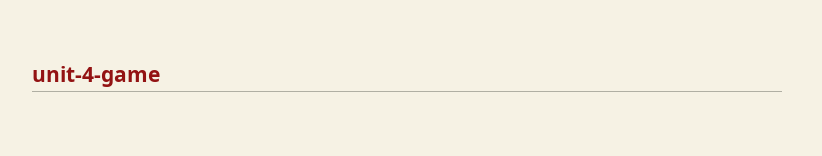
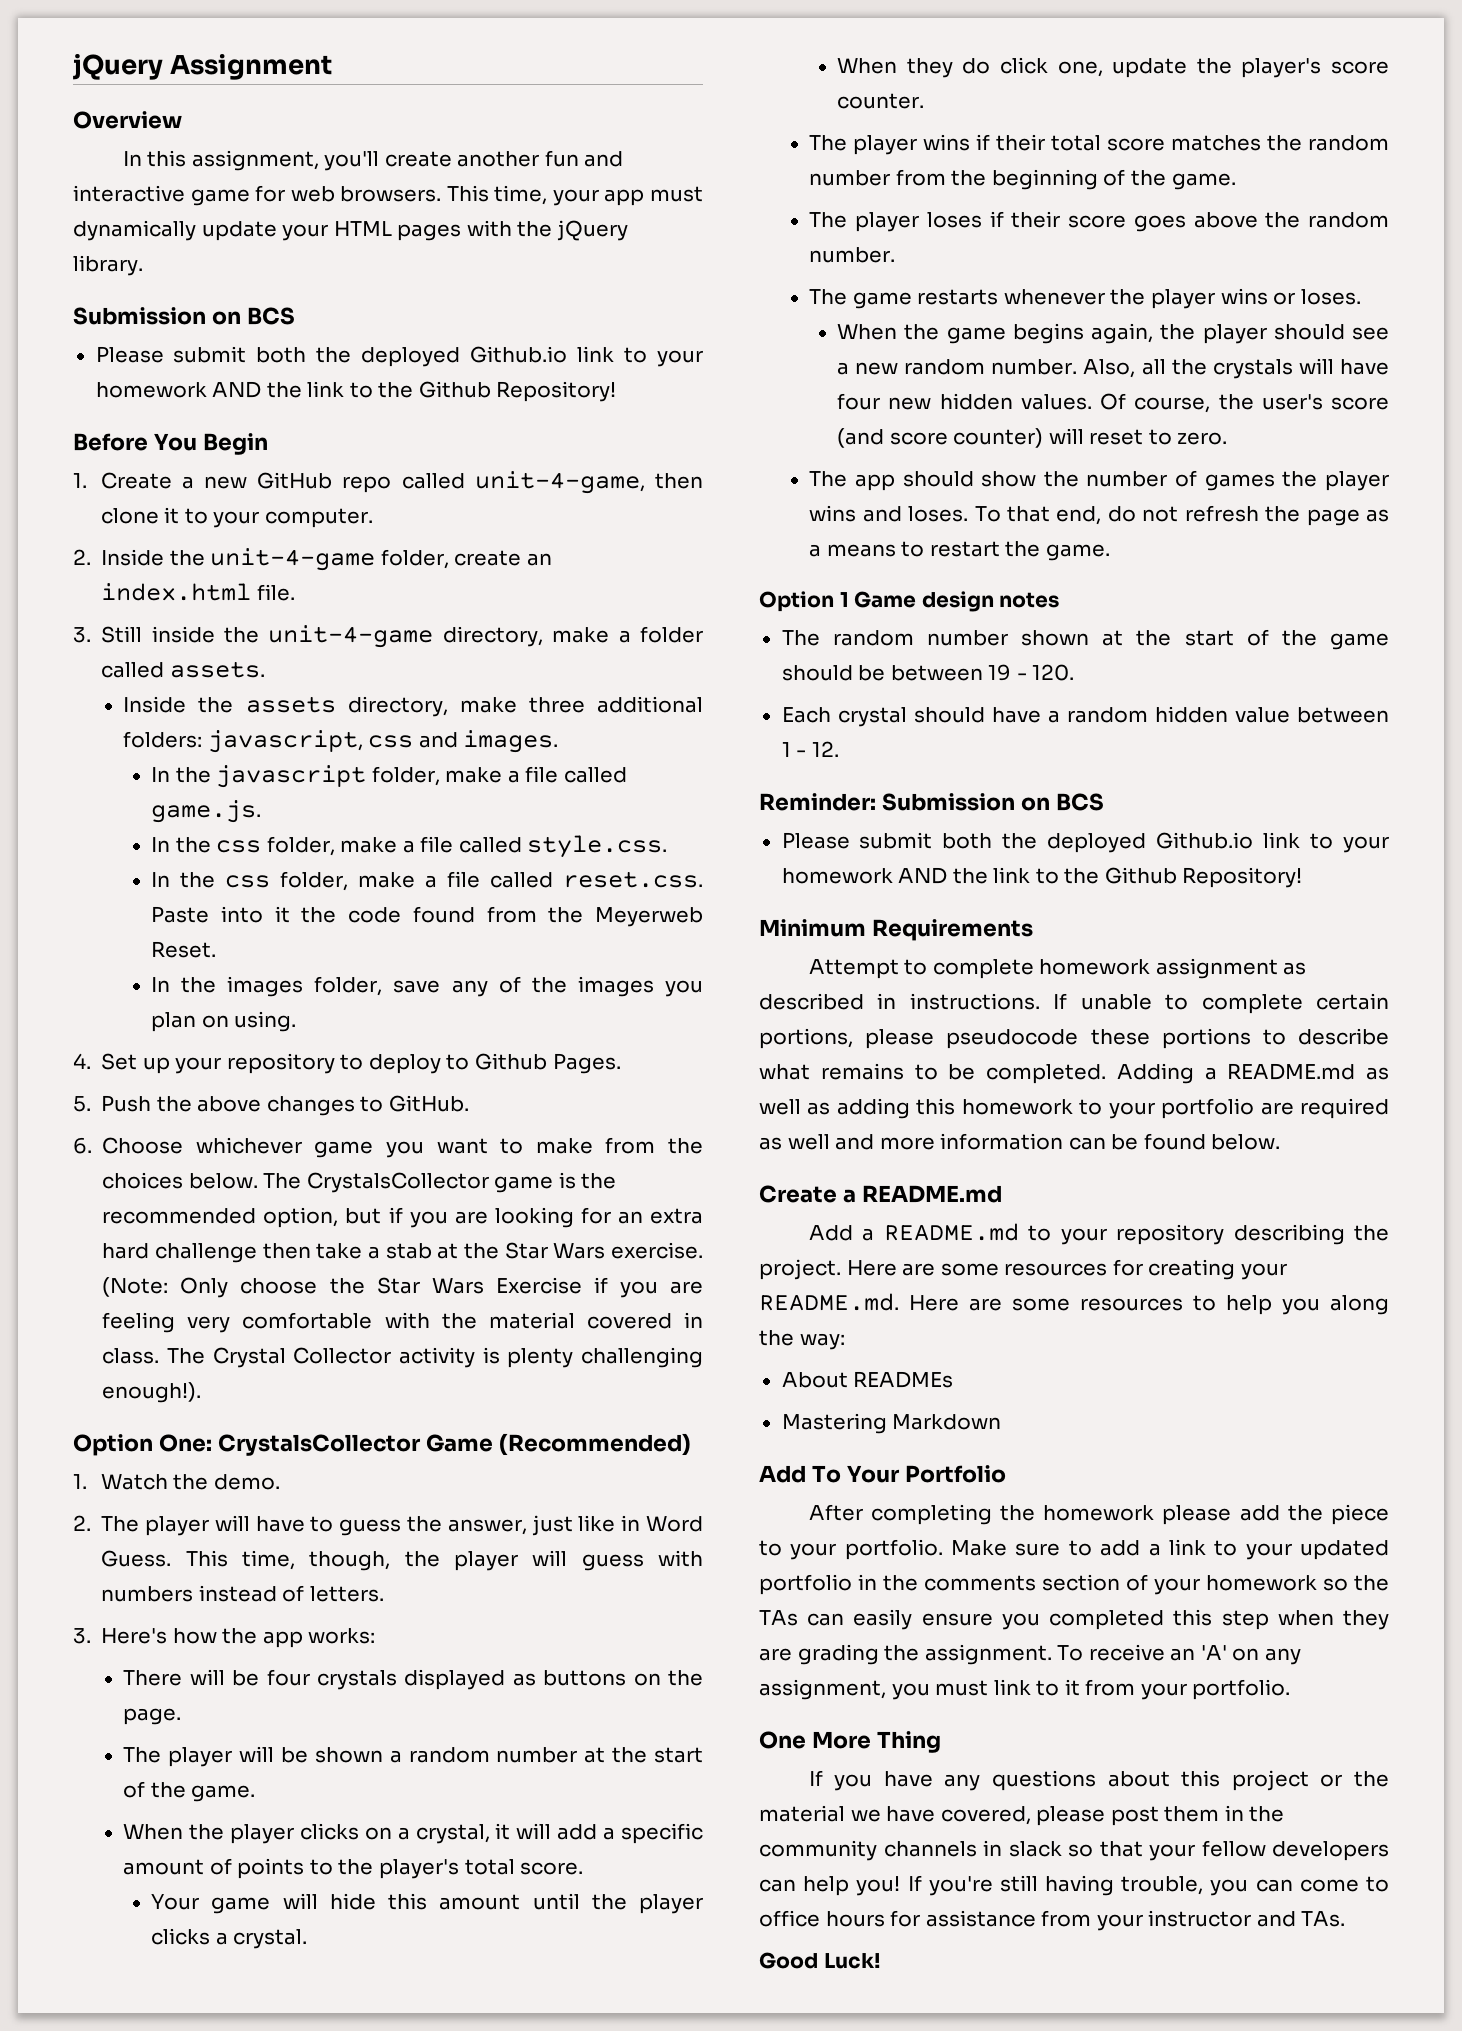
- unit-4-game
+ jQuery Assignment
+ Overview
+ In this assignment, you'll create another fun and interactive game for web browsers. This time, your app must dynamically update your HTML pages with the jQuery library.
+ Submission on BCS
+ Please submit both the deployed Github.io link to your homework AND the link to the Github Repository!
+ Before You Begin
+ 1. Create a new GitHub repo called unit-4-game, then clone it to your computer.
+ 2. Inside the unit-4-game folder, create an index.html file.
+ 3. Still inside the unit-4-game directory, make a folder called assets.
+ Inside the assets directory, make three additional folders: javascript, css and images.
+ In the javascript folder, make a file called game.js.
+ In the css folder, make a file called style.css.
+ In the css folder, make a file called reset.css. Paste into it the code found from the Meyerweb Reset.
+ In the images folder, save any of the images you plan on using.
+ 4. Set up your repository to deploy to Github Pages.
+ 5. Push the above changes to GitHub.
+ 6. Choose whichever game you want to make from the choices below. The CrystalsCollector game is the recommended option, but if you are looking for an extra hard challenge then take a stab at the Star Wars exercise. (Note: Only choose the Star Wars Exercise if you are feeling very comfortable with the material covered in class. The Crystal Collector activity is plenty challenging enough!).
+ Option One: CrystalsCollector Game (Recommended)
+ 1. Watch the demo.
+ 2. The player will have to guess the answer, just like in Word Guess. This time, though, the player will guess with numbers instead of letters.
+ 3. Here's how the app works:
+ There will be four crystals displayed as buttons on the page.
+ The player will be shown a random number at the start of the game.
+ When the player clicks on a crystal, it will add a specific amount of points to the player's total score.
+ Your game will hide this amount until the player clicks a crystal.
+ When they do click one, update the player's score counter.
+ The player wins if their total score matches the random number from the beginning of the game.
+ The player loses if their score goes above the random number.
+ The game restarts whenever the player wins or loses.
+ When the game begins again, the player should see a new random number. Also, all the crystals will have four new hidden values. Of course, the user's score (and score counter) will reset to zero.
+ The app should show the number of games the player wins and loses. To that end, do not refresh the page as a means to restart the game.
+ Option 1 Game design notes
+ The random number shown at the start of the game should be between 19 - 120.
+ Each crystal should have a random hidden value between 1 - 12.
+ Reminder: Submission on BCS
+ Please submit both the deployed Github.io link to your homework AND the link to the Github Repository!
+ Minimum Requirements
+ Attempt to complete homework assignment as described in instructions. If unable to complete certain portions, please pseudocode these portions to describe what remains to be completed. Adding a README.md as well as adding this homework to your portfolio are required as well and more information can be found below.
+ Create a README.md
+ Add a README.md to your repository describing the project. Here are some resources for creating your README.md. Here are some resources to help you along the way:
+ About READMEs
+ Mastering Markdown
+ Add To Your Portfolio
+ After completing the homework please add the piece to your portfolio. Make sure to add a link to your updated portfolio in the comments section of your homework so the TAs can easily ensure you completed this step when they are grading the assignment. To receive an 'A' on any assignment, you must link to it from your portfolio.
+ One More Thing
+ If you have any questions about this project or the material we have covered, please post them in the community channels in slack so that your fellow developers can help you! If you're still having trouble, you can come to office hours for assistance from your instructor and TAs.
+ Good Luck!

